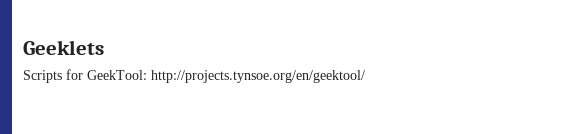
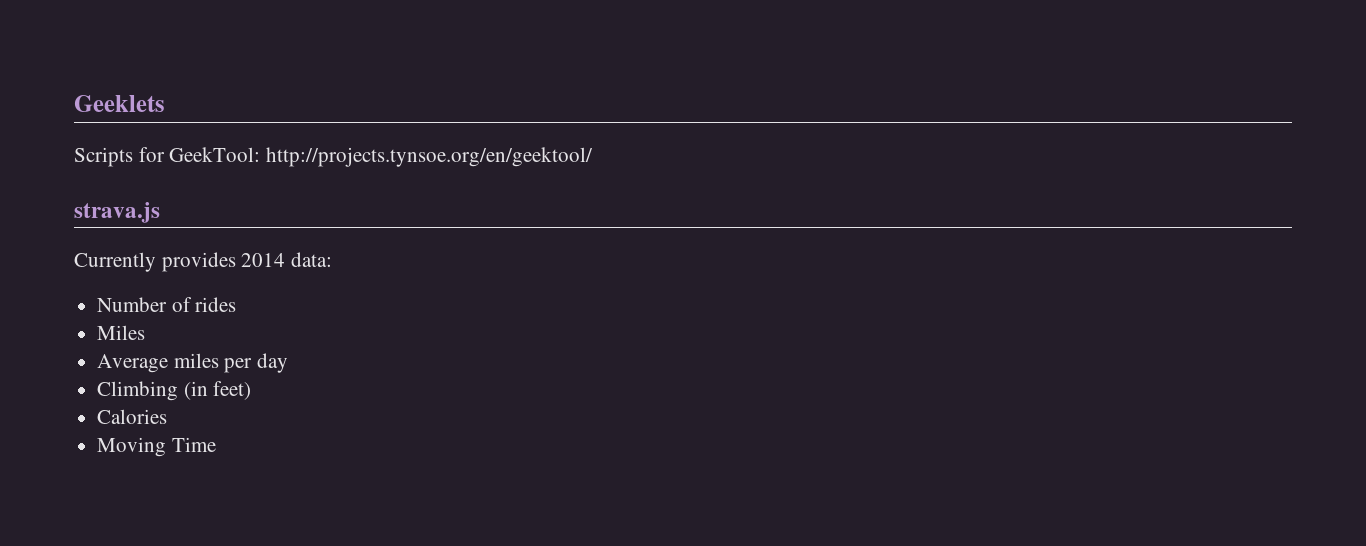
+ strava.js
+ Currently provides 2014 data:
+ Number of rides
+ Miles
+ Average miles per day
+ Climbing (in feet)
+ Calories
+ Moving Time

